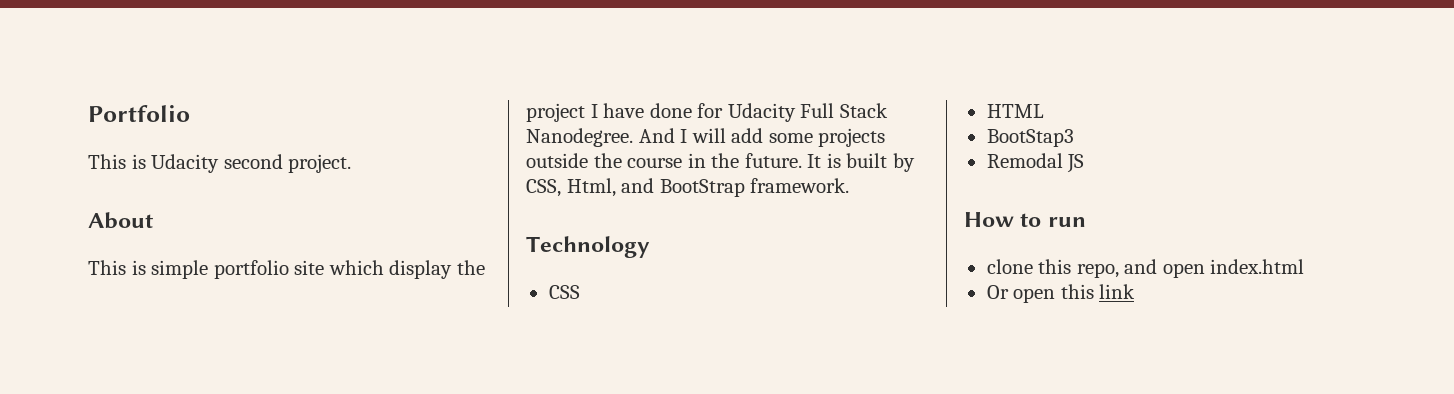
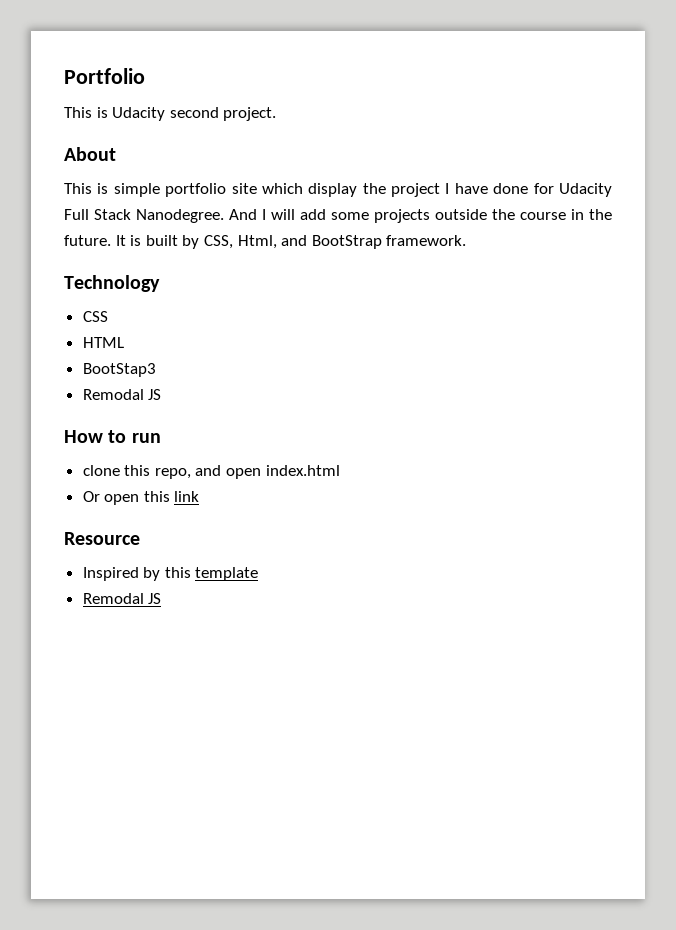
+ Resource
+ Inspired by this template
+ Remodal JS

